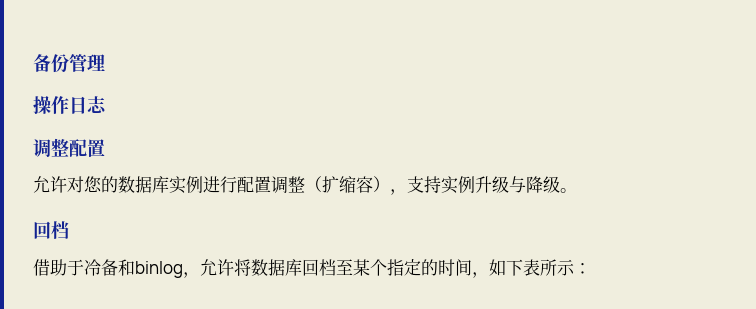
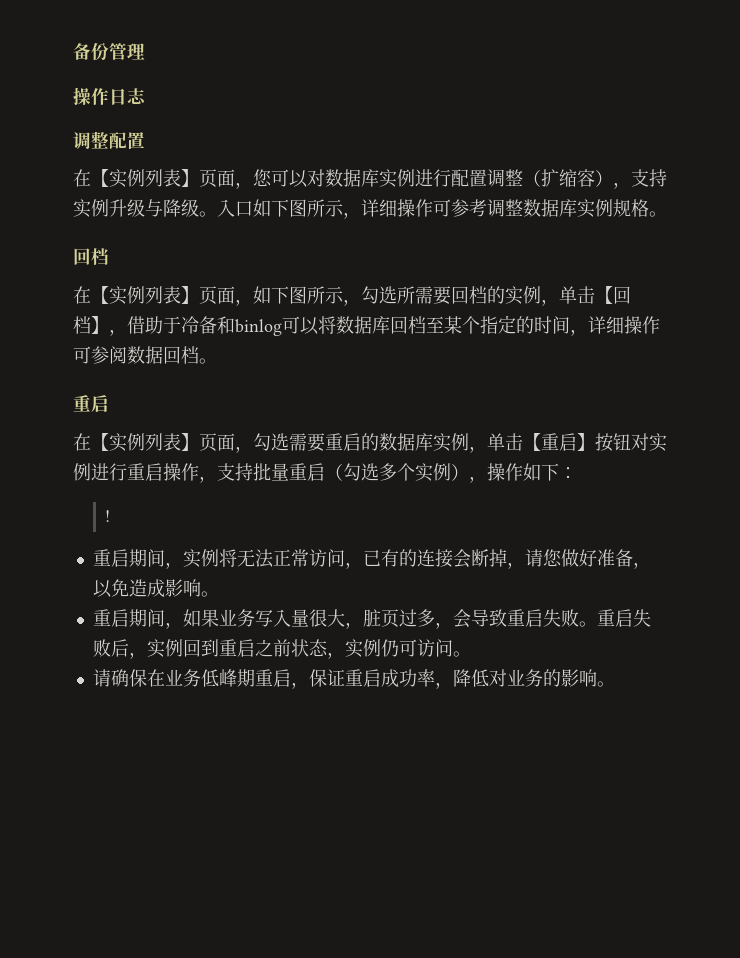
- 允许对您的数据库实例进行配置调整（扩缩容），支持实例升级与降级。
+ 在【实例列表】页面，您可以对数据库实例进行配置调整（扩缩容），支持实例升级与降级。入口如下图所示，详细操作可参考调整数据库实例规格。
  回档
- 借助于冷备和binlog，允许将数据库回档至某个指定的时间，如下表所示：
+ 在【实例列表】页面，如下图所示，勾选所需要回档的实例，单击【回档】，借助于冷备和binlog可以将数据库回档至某个指定的时间，详细操作可参阅数据回档。
+ 重启
+ 在【实例列表】页面，勾选需要重启的数据库实例，单击【重启】按钮对实例进行重启操作，支持批量重启（勾选多个实例），操作如下：
+ !
+ 重启期间，实例将无法正常访问，已有的连接会断掉，请您做好准备，以免造成影响。
+ 重启期间，如果业务写入量很大，脏页过多，会导致重启失败。重启失败后，实例回到重启之前状态，实例仍可访问。
+ 请确保在业务低峰期重启，保证重启成功率，降低对业务的影响。

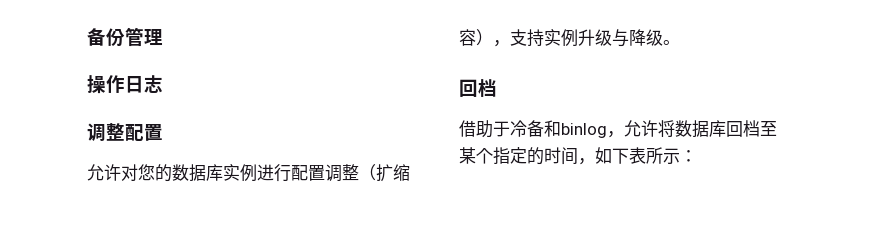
- 在【实例列表】页面，您可以对数据库实例进行配置调整（扩缩容），支持实例升级与降级。入口如下图所示，详细操作可参考调整数据库实例规格。
+ 允许对您的数据库实例进行配置调整（扩缩容），支持实例升级与降级。
  回档
- 在【实例列表】页面，如下图所示，勾选所需要回档的实例，单击【回档】，借助于冷备和binlog可以将数据库回档至某个指定的时间，详细操作可参阅数据回档。
- 重启
- 在【实例列表】页面，勾选需要重启的数据库实例，单击【重启】按钮对实例进行重启操作，支持批量重启（勾选多个实例），操作如下：
- !
- 重启期间，实例将无法正常访问，已有的连接会断掉，请您做好准备，以免造成影响。
- 重启期间，如果业务写入量很大，脏页过多，会导致重启失败。重启失败后，实例回到重启之前状态，实例仍可访问。
- 请确保在业务低峰期重启，保证重启成功率，降低对业务的影响。
+ 借助于冷备和binlog，允许将数据库回档至某个指定的时间，如下表所示：

